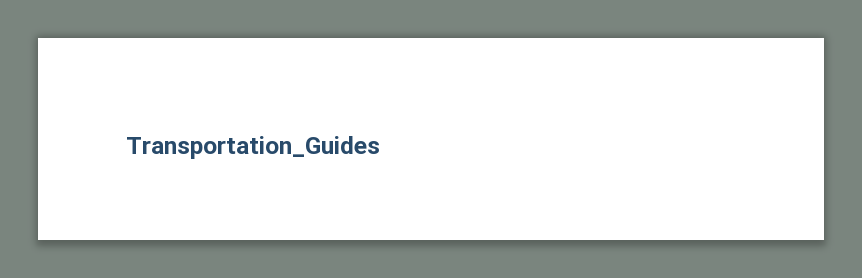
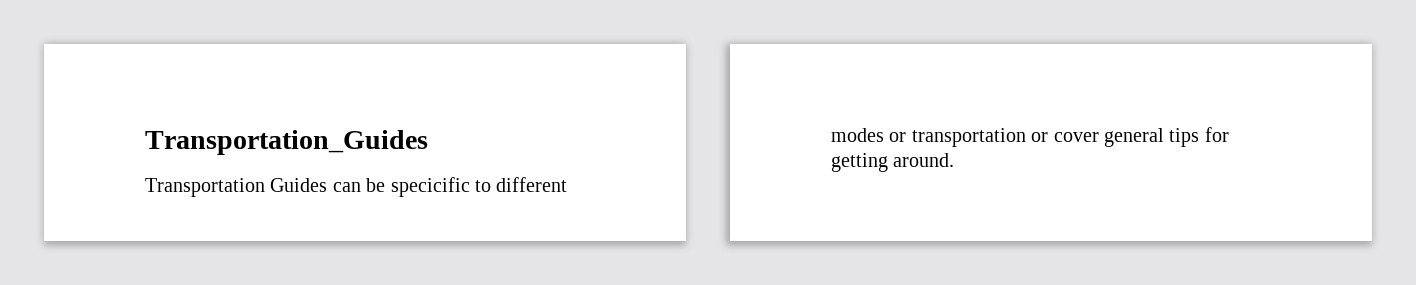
+ Transportation Guides can be specicific to different modes or transportation or cover general tips for getting around.

